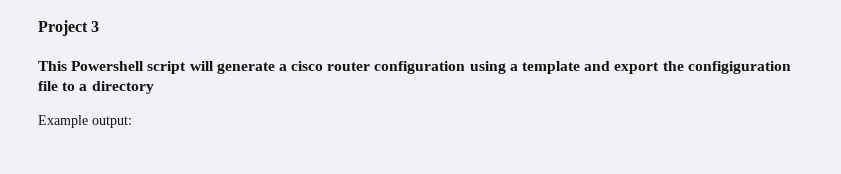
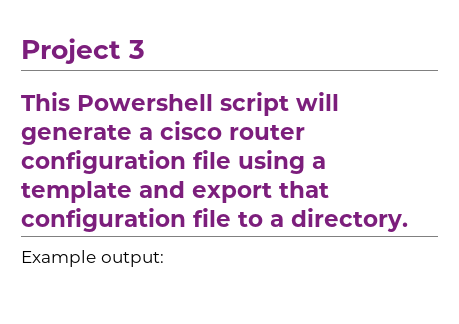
- This Powershell script will generate a cisco router configuration using a template and export the configiguration file to a directory
+ This Powershell script will generate a cisco router configuration file using a template and export that configuration file to a directory.

